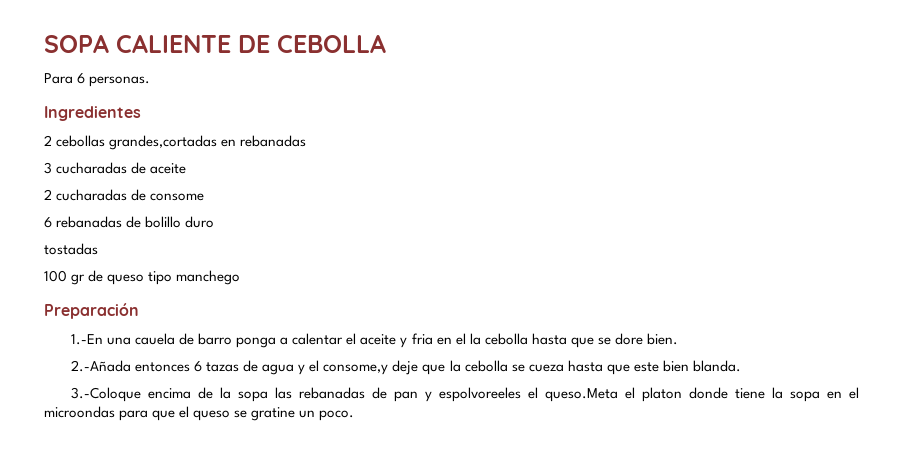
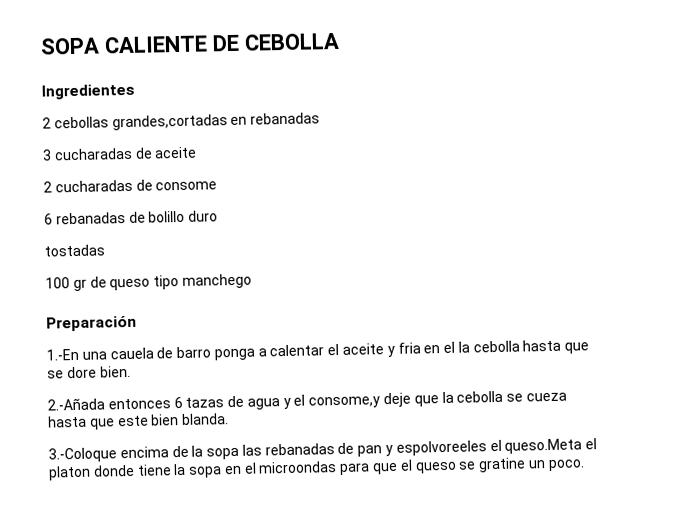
- Para 6 personas.

